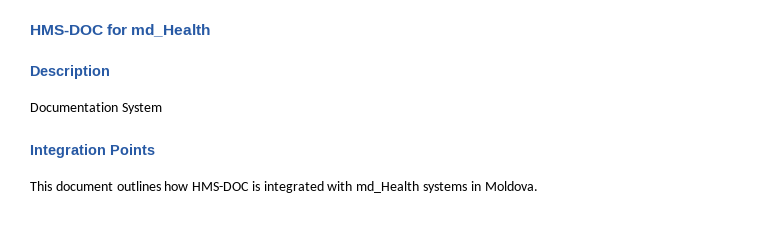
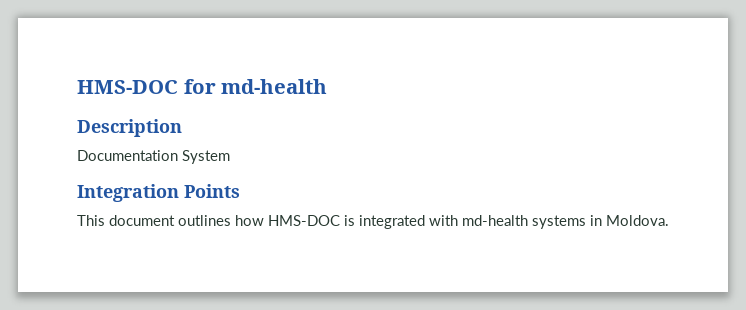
- HMS-DOC for md_Health
+ HMS-DOC for md-health
- This document outlines how HMS-DOC is integrated with md_Health systems in Moldova.
+ This document outlines how HMS-DOC is integrated with md-health systems in Moldova.

